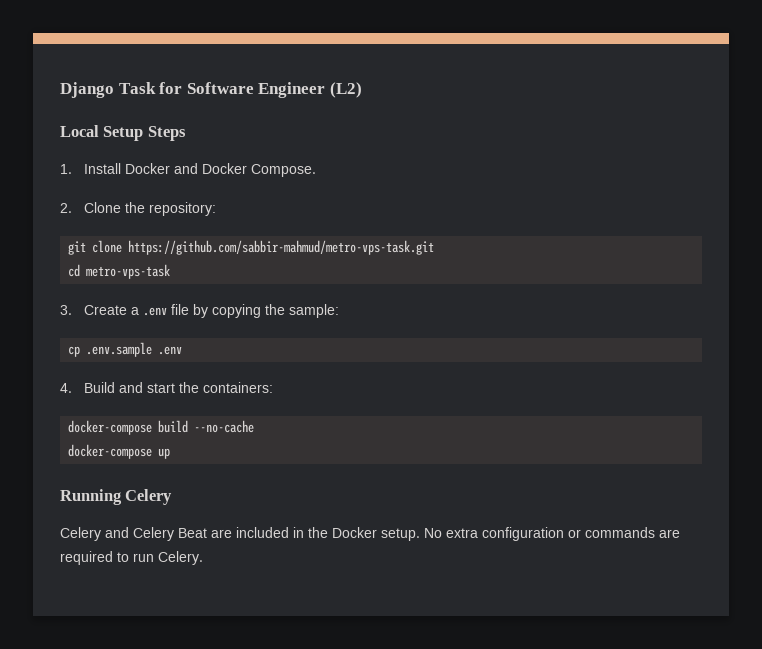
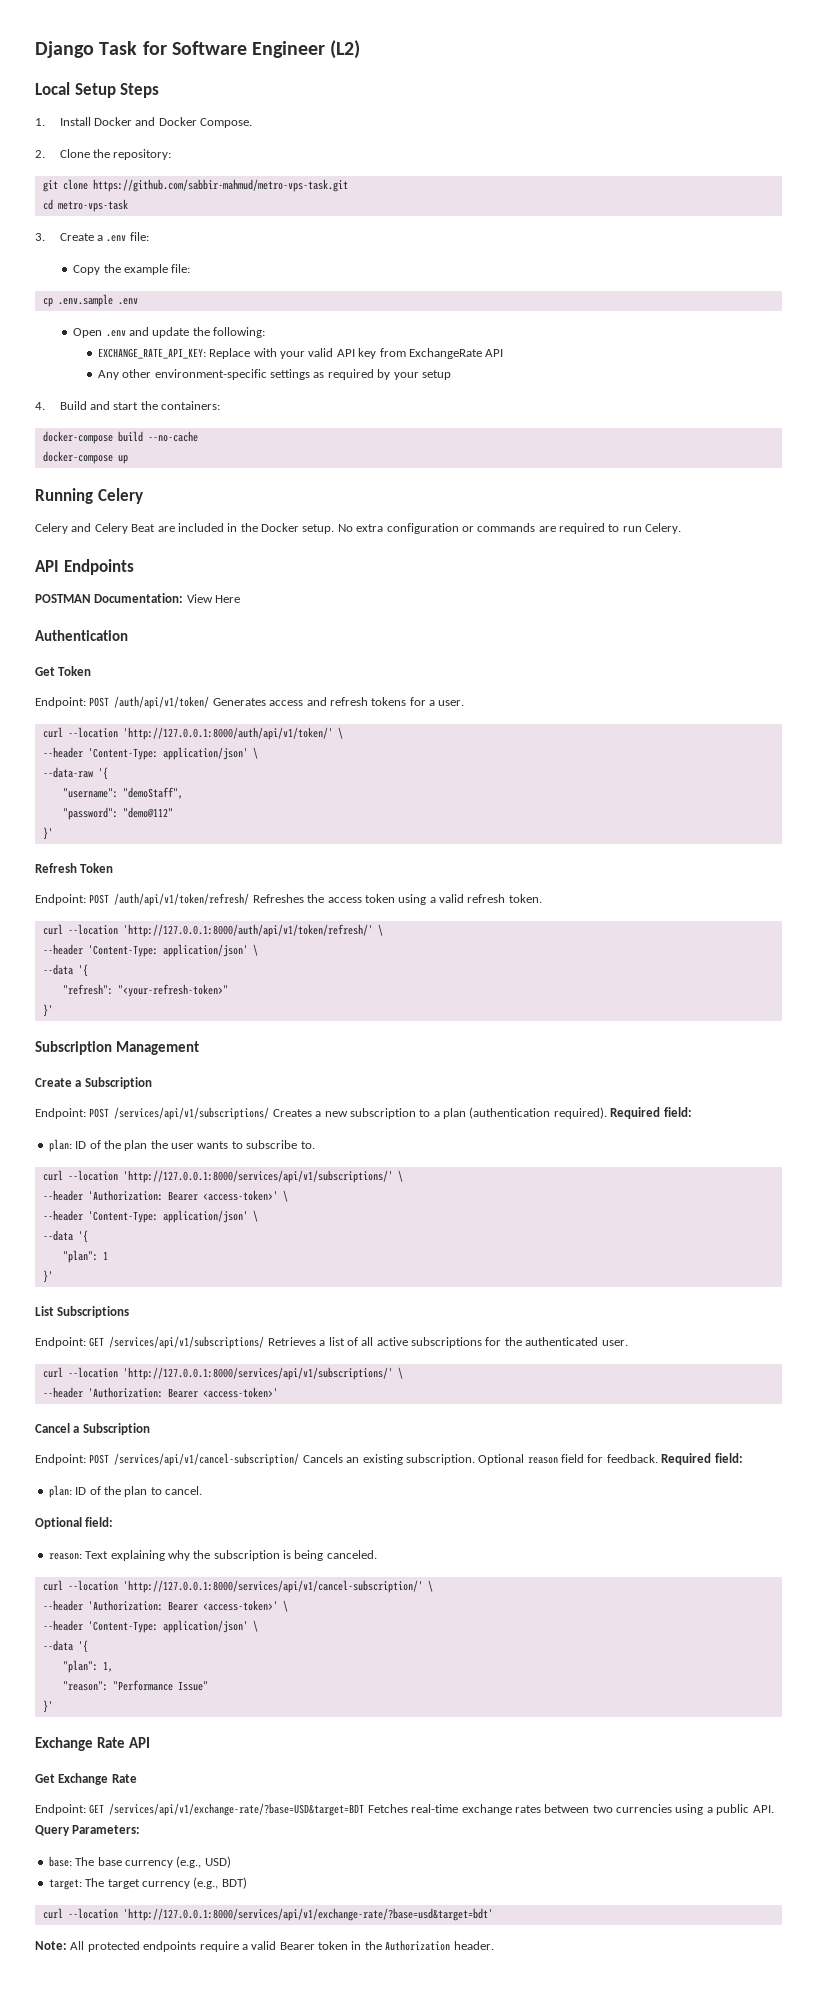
- 3. Create a .env file by copying the sample:
+ 3. Create a .env file:
+ Copy the example file:
  cp .env.sample .env
+ Open .env and update the following:
+ EXCHANGE_RATE_API_KEY: Replace with your valid API key from ExchangeRate API
+ Any other environment-specific settings as required by your setup
+ API Endpoints
+ POSTMAN Documentation: View Here
+ Authentication
+ Get Token
+ Endpoint: POST /auth/api/v1/token/ Generates access and refresh tokens for a user.
+ curl --location 'http://127.0.0.1:8000/auth/api/v1/token/' \
+ --header 'Content-Type: application/json' \
+ --data-raw '{
+ "username": "demoStaff",
+ "password": "demo@112"
+ }'
+ Refresh Token
+ Endpoint: POST /auth/api/v1/token/refresh/ Refreshes the access token using a valid refresh token.
+ curl --location 'http://127.0.0.1:8000/auth/api/v1/token/refresh/' \
+ --header 'Content-Type: application/json' \
+ --data '{
+ "refresh": "<your-refresh-token>"
+ }'
+ Subscription Management
+ Create a Subscription
+ Endpoint: POST /services/api/v1/subscriptions/ Creates a new subscription to a plan (authentication required). Required field:
+ plan: ID of the plan the user wants to subscribe to.
+ curl --location 'http://127.0.0.1:8000/services/api/v1/subscriptions/' \
+ --header 'Authorization: Bearer <access-token>' \
+ --header 'Content-Type: application/json' \
+ --data '{
+ "plan": 1
+ }'
+ List Subscriptions
+ Endpoint: GET /services/api/v1/subscriptions/ Retrieves a list of all active subscriptions for the authenticated user.
+ curl --location 'http://127.0.0.1:8000/services/api/v1/subscriptions/' \
+ --header 'Authorization: Bearer <access-token>'
+ Cancel a Subscription
+ Endpoint: POST /services/api/v1/cancel-subscription/ Cancels an existing subscription. Optional reason field for feedback. Required field:
+ plan: ID of the plan to cancel.
+ Optional field:
+ reason: Text explaining why the subscription is being canceled.
+ curl --location 'http://127.0.0.1:8000/services/api/v1/cancel-subscription/' \
+ --header 'Authorization: Bearer <access-token>' \
+ --header 'Content-Type: application/json' \
+ --data '{
+ "plan": 1,
+ "reason": "Performance Issue"
+ }'
+ Exchange Rate API
+ Get Exchange Rate
+ Endpoint: GET /services/api/v1/exchange-rate/?base=USD&target=BDT Fetches real-time exchange rates between two currencies using a public API. Query Parameters:
+ base: The base currency (e.g., USD)
+ target: The target currency (e.g., BDT)
+ curl --location 'http://127.0.0.1:8000/services/api/v1/exchange-rate/?base=usd&target=bdt'
+ Note: All protected endpoints require a valid Bearer token in the Authorization header.

